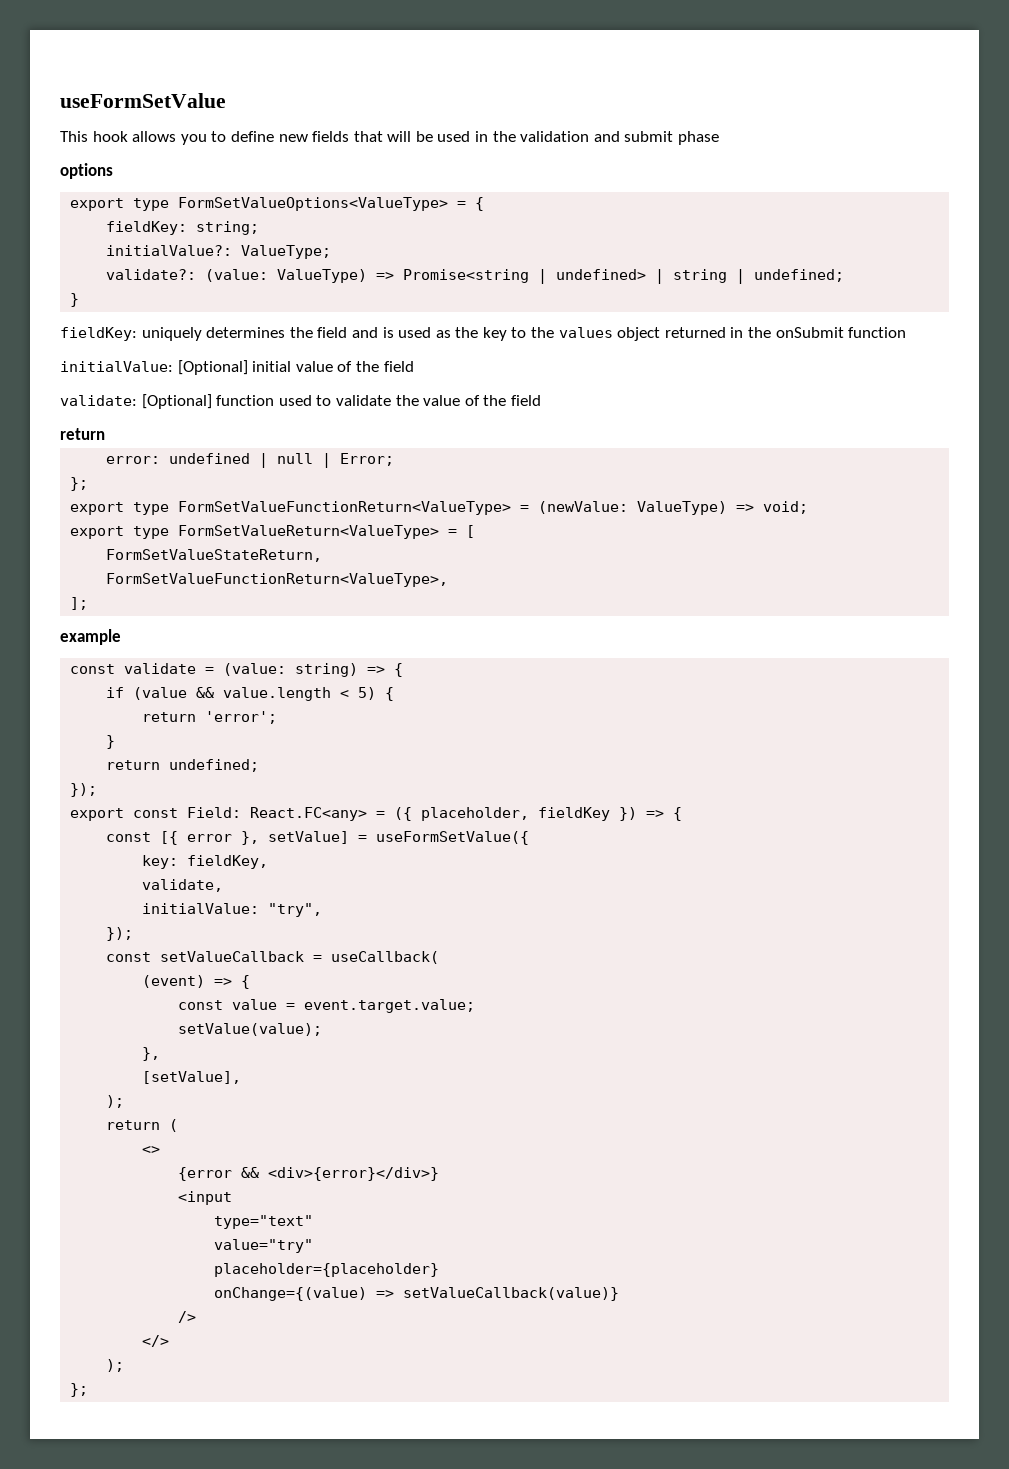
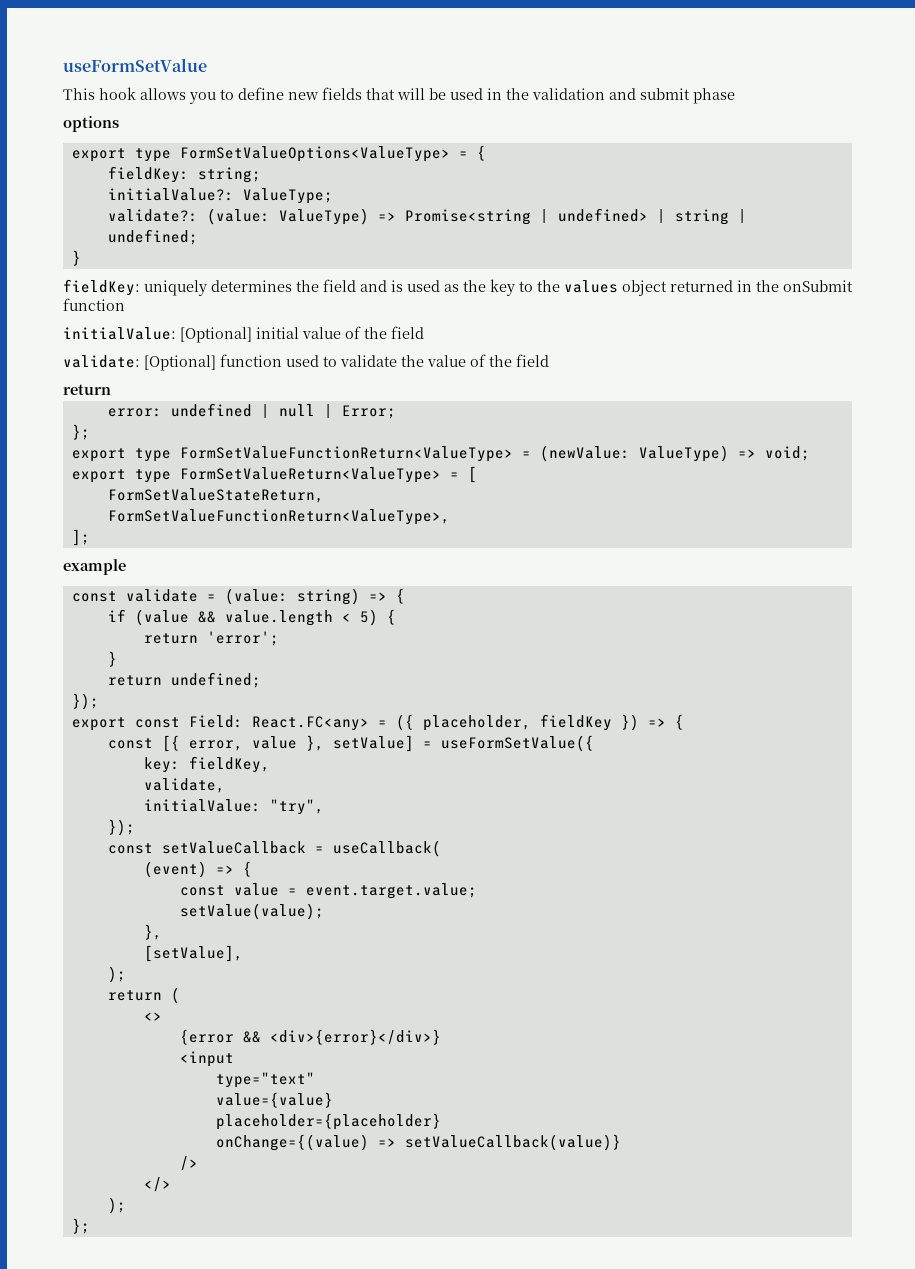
- const [{ error }, setValue] = useFormSetValue({
+ const [{ error, value }, setValue] = useFormSetValue({
- value="try"
+ value={value}

